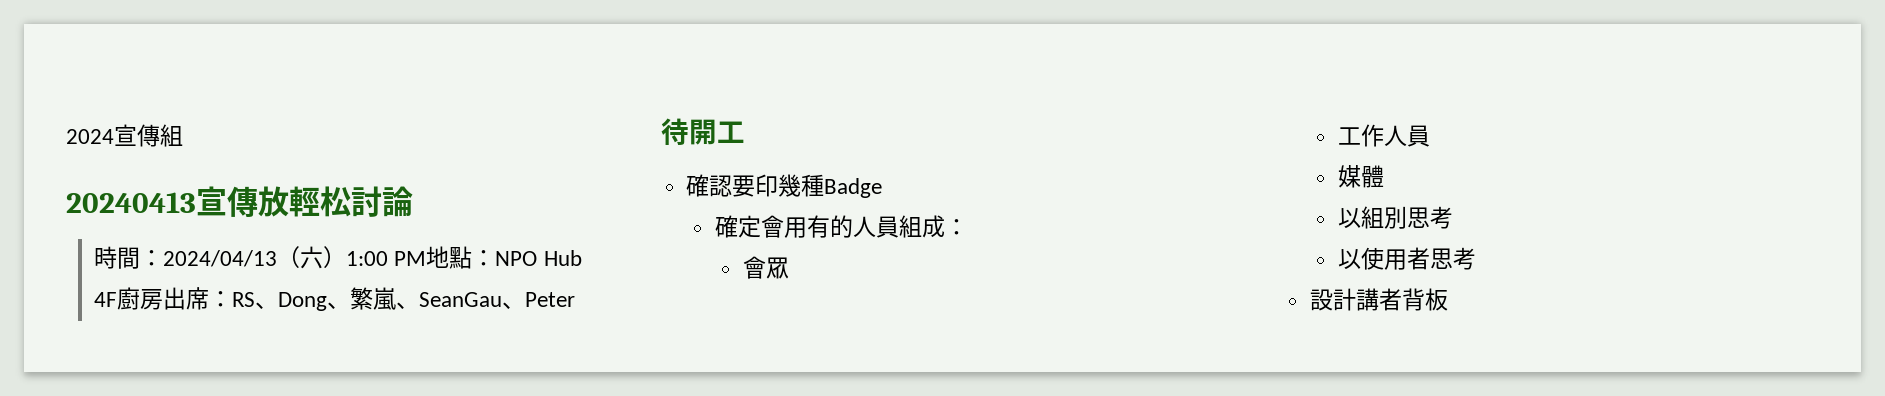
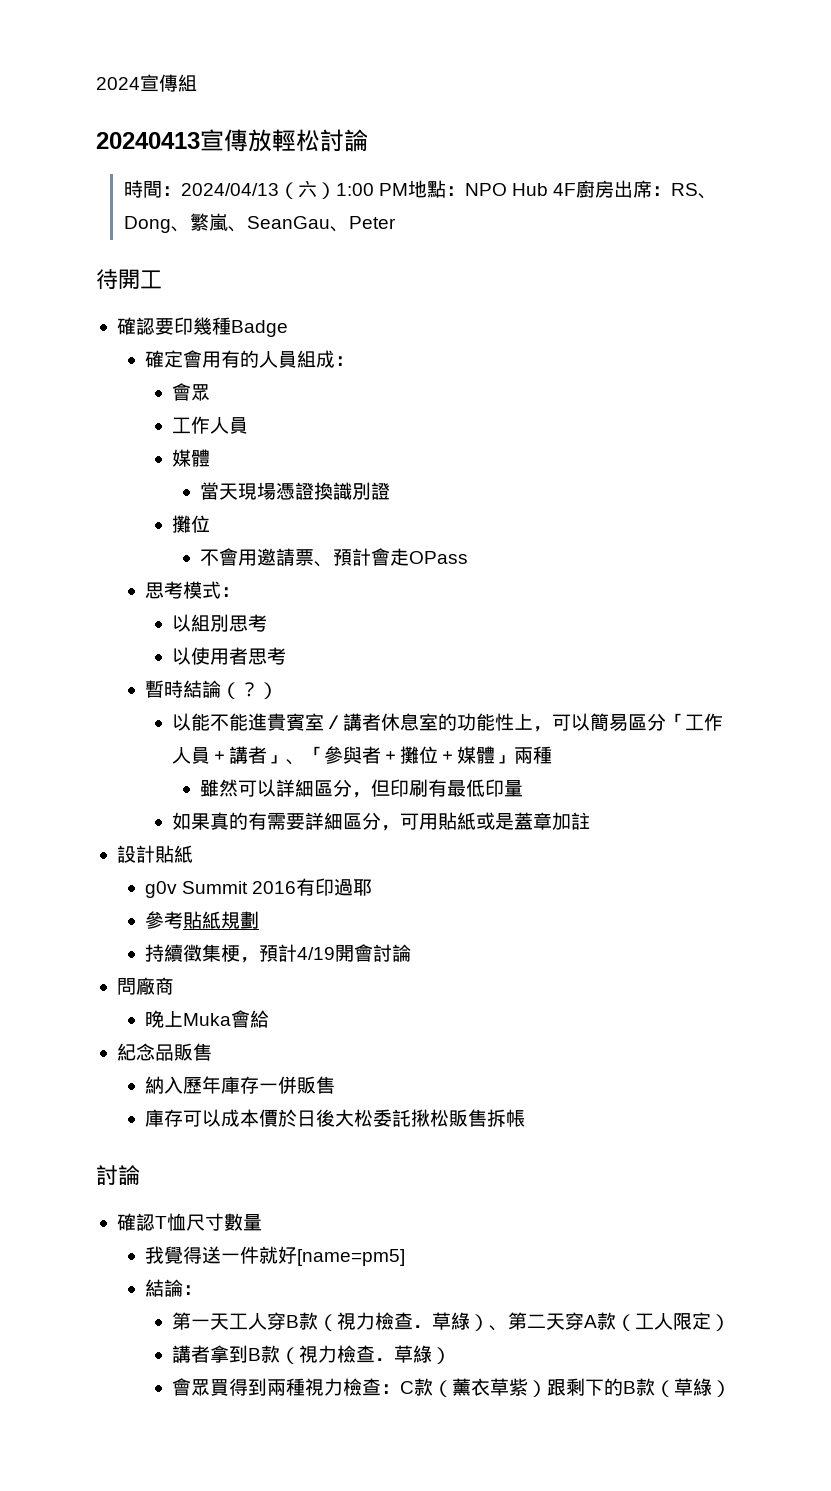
+ 當天現場憑證換識別證
+ 攤位
+ 不會用邀請票、預計會走OPass
+ 思考模式：
- 設計講者背板
+ 暫時結論（？）
+ 以能不能進貴賓室／講者休息室的功能性上，可以簡易區分「工作人員＋講者」、「參與者＋攤位＋媒體」兩種
+ 雖然可以詳細區分，但印刷有最低印量
+ 如果真的有需要詳細區分，可用貼紙或是蓋章加註
+ 設計貼紙
+ g0v Summit 2016有印過耶
+ 參考貼紙規劃
+ 持續徵集梗，預計4/19開會討論
+ 問廠商
+ 晚上Muka會給
+ 紀念品販售
+ 納入歷年庫存一併販售
+ 庫存可以成本價於日後大松委託揪松販售拆帳
+ 討論
+ 確認T恤尺寸數量
+ 我覺得送一件就好[name=pm5]
+ 結論：
+ 第一天工人穿B款（視力檢查．草綠）、第二天穿A款（工人限定）
+ 講者拿到B款（視力檢查．草綠）
+ 會眾買得到兩種視力檢查：C款（薰衣草紫）跟剩下的B款（草綠）

